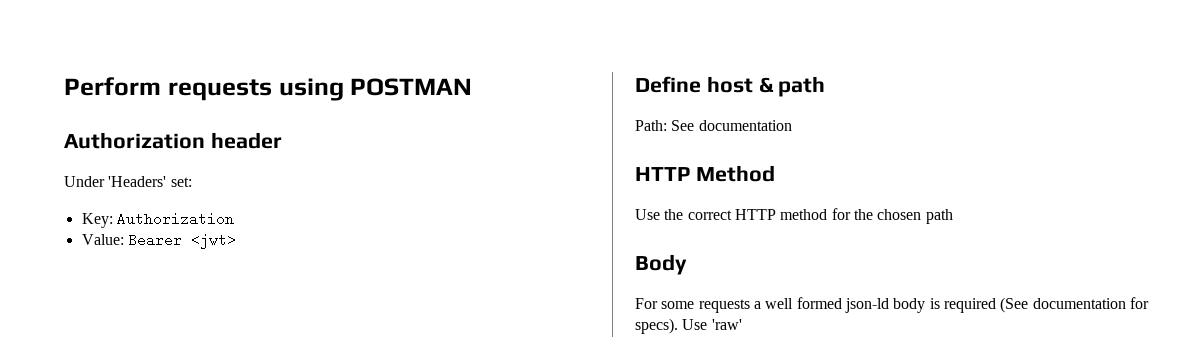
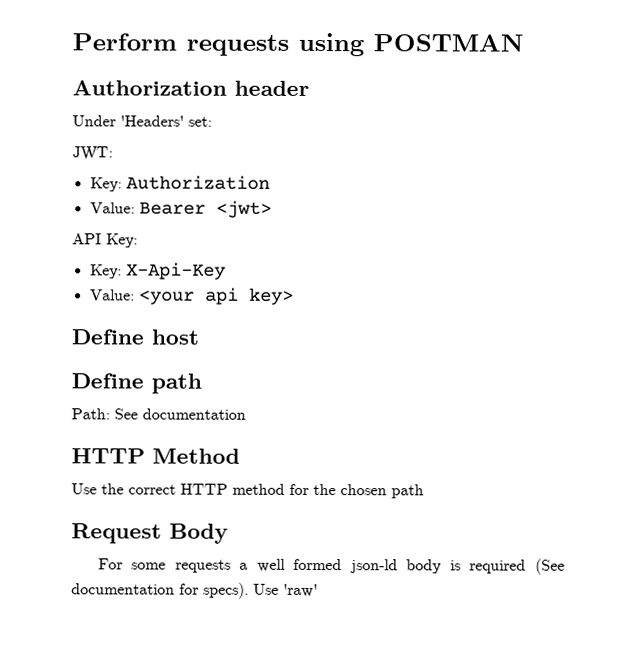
+ JWT:
+ API Key:
+ Key: X-Api-Key
+ Value: <your api key>
- Define host & path
+ Define host
+ Define path
- Body
+ Request Body

